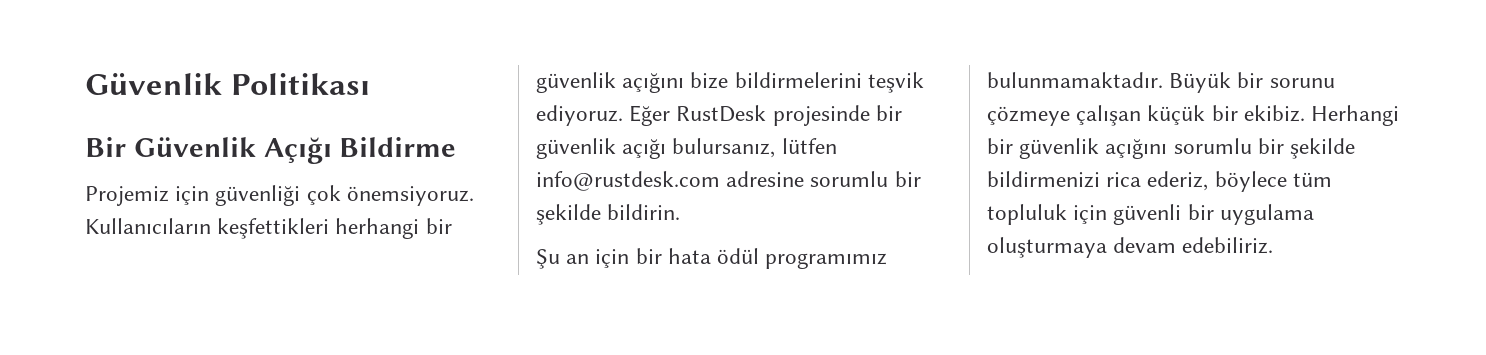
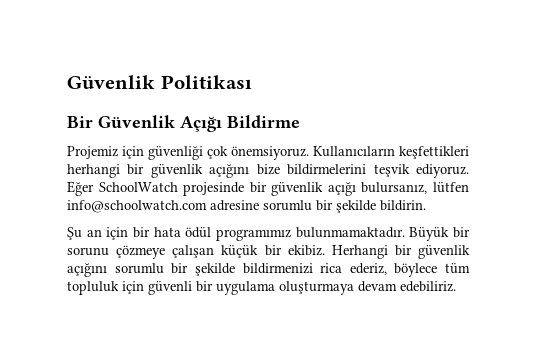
- Eğer RustDesk projesinde bir güvenlik açığı bulursanız, lütfen info@rustdesk.com adresine sorumlu bir şekilde bildirin.
+ Eğer SchoolWatch projesinde bir güvenlik açığı bulursanız, lütfen info@schoolwatch.com adresine sorumlu bir şekilde bildirin.

